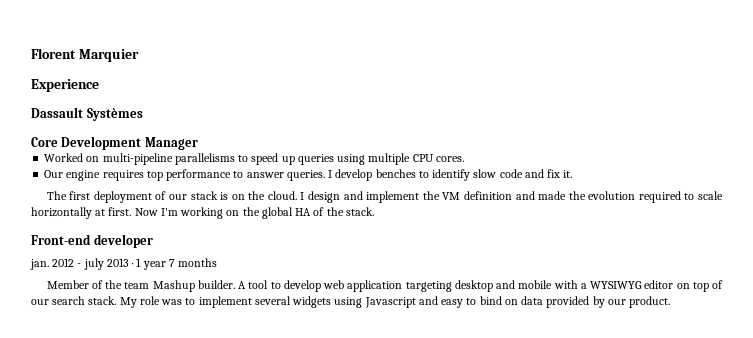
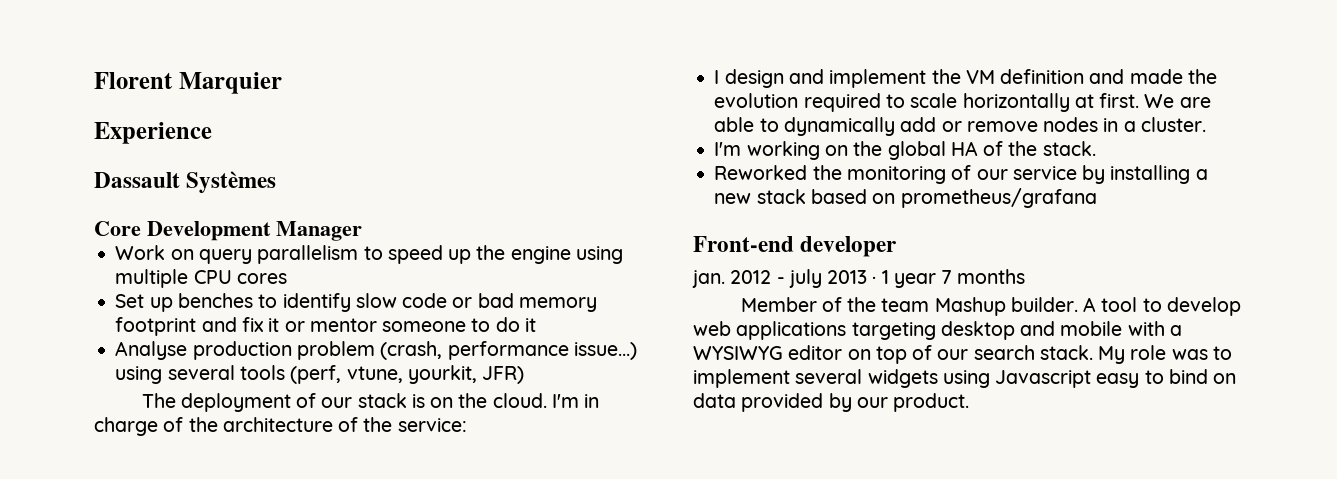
- Worked on multi-pipeline parallelisms to speed up queries using multiple CPU cores.
- Our engine requires top performance to answer queries. I develop benches to identify slow code and fix it.
+ Work on query parallelism to speed up the engine using multiple CPU cores
+ Set up benches to identify slow code or bad memory footprint and fix it or mentor someone to do it
+ Analyse production problem (crash, performance issue...) using several tools (perf, vtune, yourkit, JFR)
- The first deployment of our stack is on the cloud. I design and implement the VM definition and made the evolution required to scale horizontally at first.
+ The deployment of our stack is on the cloud. I'm in charge of the architecture of the service:
+ I design and implement the VM definition and made the evolution required to scale horizontally at first.
- Now I'm working on the global HA of the stack.
+ We are able to dynamically add or remove nodes in a cluster.
+ I'm working on the global HA of the stack.
+ Reworked the monitoring of our service by installing a new stack based on prometheus/grafana
- A tool to develop web application targeting desktop and mobile with a WYSIWYG editor on top of our search stack.
+ A tool to develop web applications targeting desktop and mobile with a WYSIWYG editor on top of our search stack.
- My role was to implement several widgets using Javascript and easy to bind on data provided by our product.
+ My role was to implement several widgets using Javascript easy to bind on data provided by our product.

